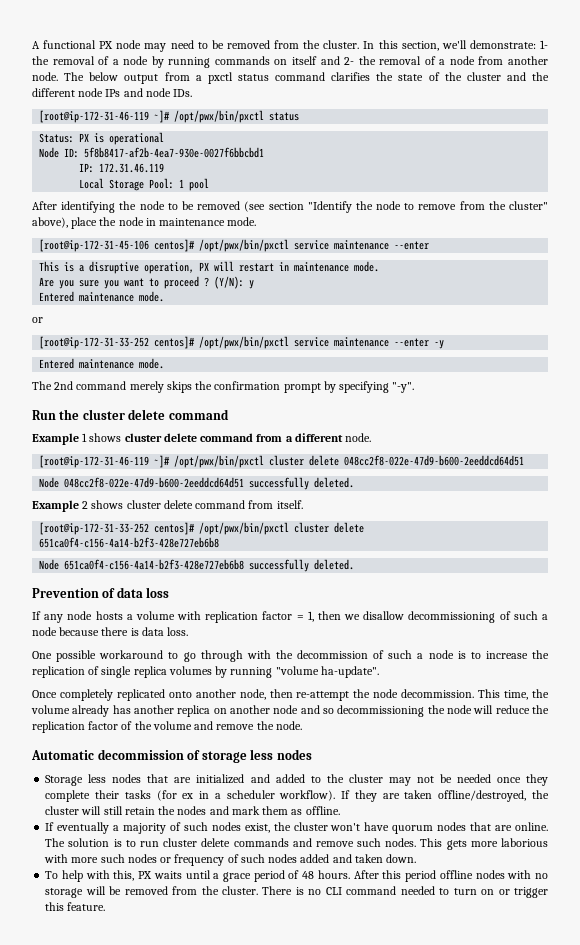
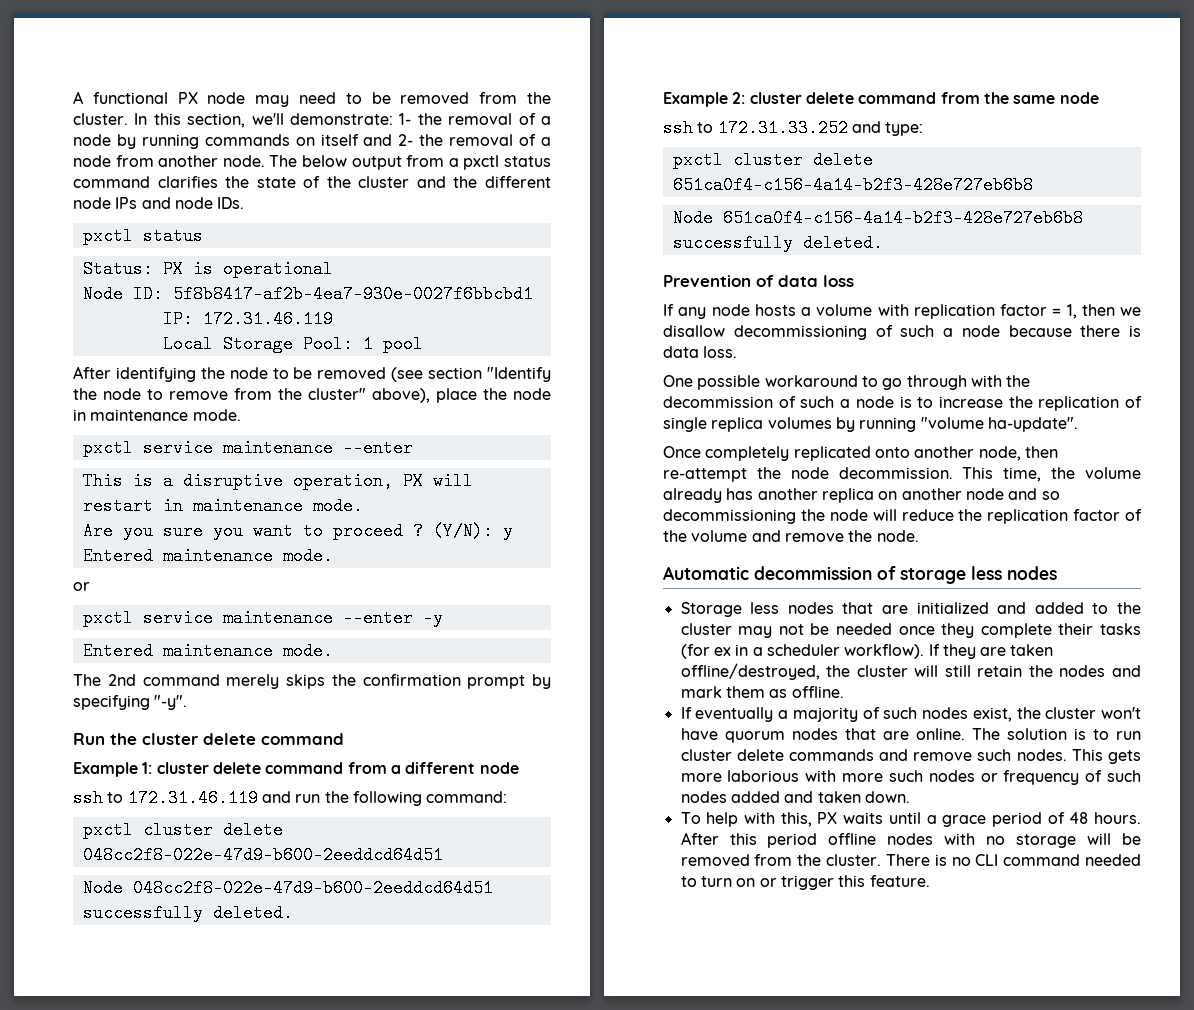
  The below output from a pxctl status command clarifies the state of the cluster and the different node IPs and node IDs.
- [root@ip-172-31-46-119 ~]# /opt/pwx/bin/pxctl status
+ pxctl status
  After identifying the node to be removed (see section "Identify the node to remove from the cluster" above), place the node in maintenance mode.
- [root@ip-172-31-45-106 centos]# /opt/pwx/bin/pxctl service maintenance --enter
+ pxctl service maintenance --enter
- [root@ip-172-31-33-252 centos]# /opt/pwx/bin/pxctl service maintenance --enter -y
+ pxctl service maintenance --enter -y
- Example 1 shows cluster delete command from a different node.
- [root@ip-172-31-46-119 ~]# /opt/pwx/bin/pxctl cluster delete 048cc2f8-022e-47d9-b600-2eeddcd64d51
+ Example 1: cluster delete command from a different node
+ ssh to 172.31.46.119 and run the following command:
+ pxctl cluster delete 048cc2f8-022e-47d9-b600-2eeddcd64d51
- Example 2 shows cluster delete command from itself.
- [root@ip-172-31-33-252 centos]# /opt/pwx/bin/pxctl cluster delete 651ca0f4-c156-4a14-b2f3-428e727eb6b8
+ Example 2: cluster delete command from the same node
+ ssh to 172.31.33.252 and type:
+ pxctl cluster delete 651ca0f4-c156-4a14-b2f3-428e727eb6b8

